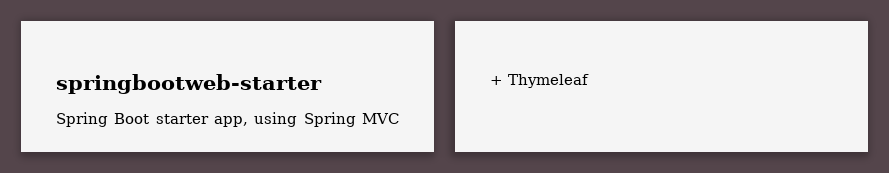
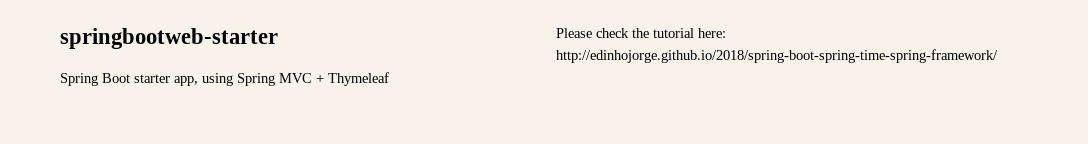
+ Please check the tutorial here: http://edinhojorge.github.io/2018/spring-boot-spring-time-spring-framework/

